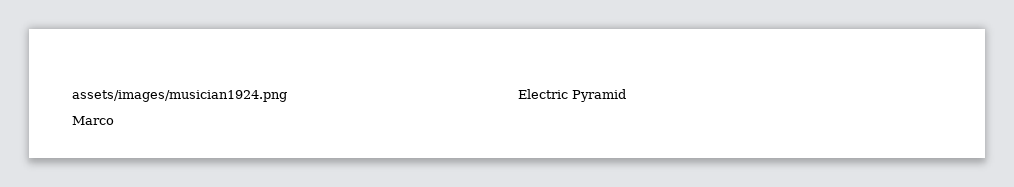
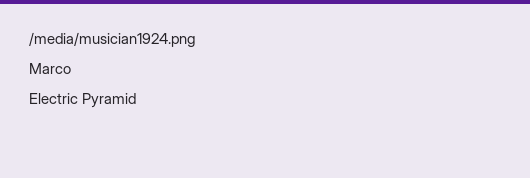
- assets/images/musician1924.png
+ /media/musician1924.png

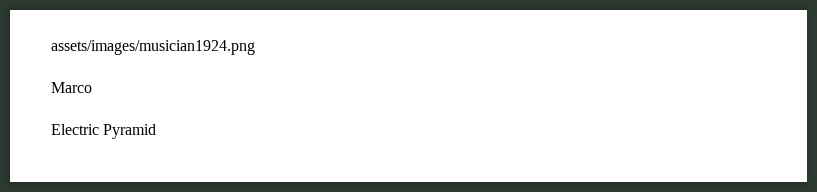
- /media/musician1924.png
+ assets/images/musician1924.png

